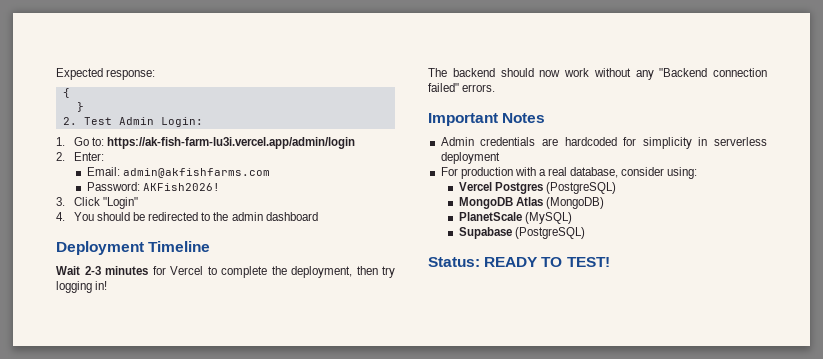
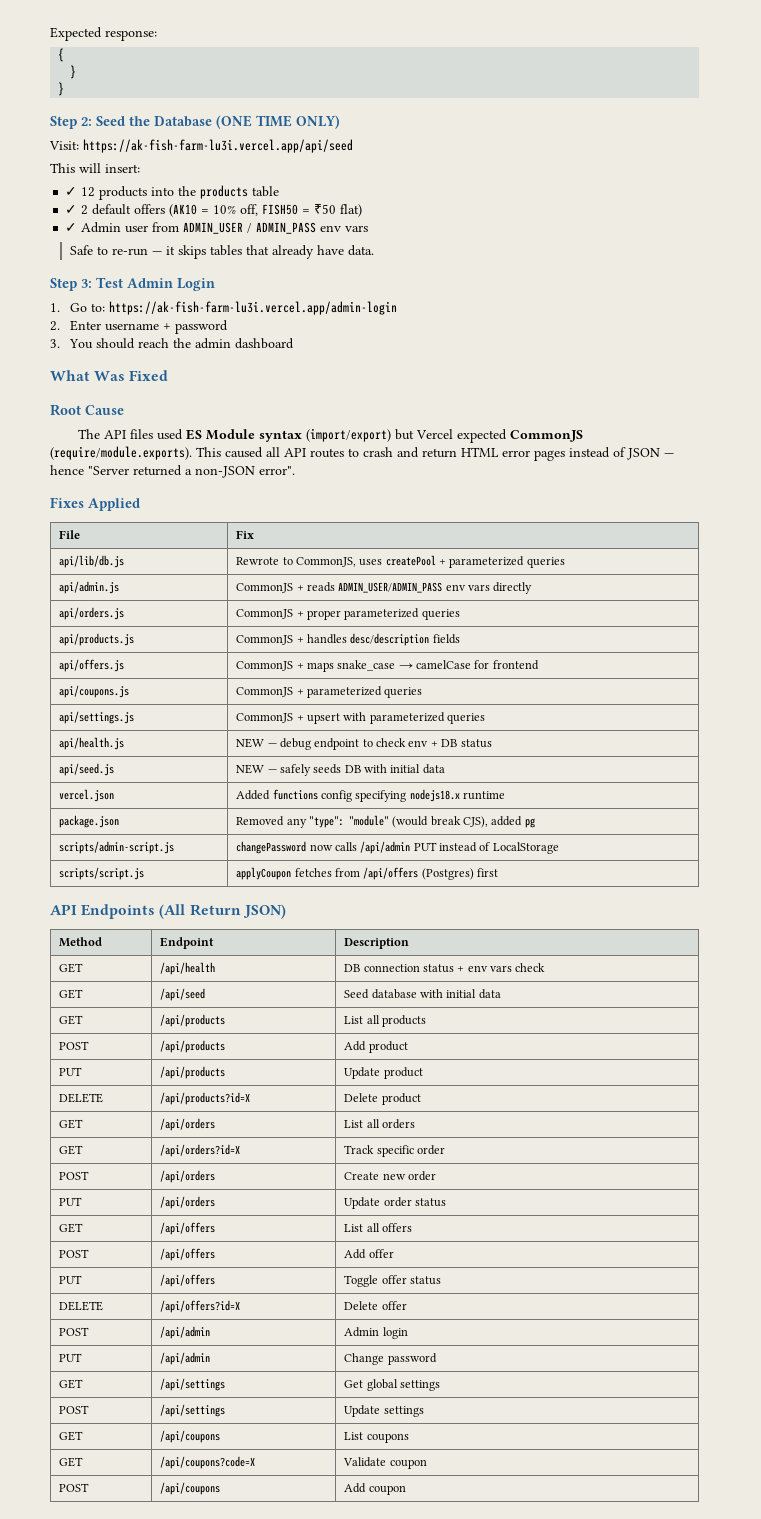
  {
  }
- 2. Test Admin Login:
+ }
+ Step 2: Seed the Database (ONE TIME ONLY)
+ Visit: https://ak-fish-farm-lu3i.vercel.app/api/seed
+ This will insert:
+ ✓ 12 products into the products table
+ ✓ 2 default offers (AK10 = 10% off, FISH50 = ₹50 flat)
+ ✓ Admin user from ADMIN_USER / ADMIN_PASS env vars
+ Safe to re-run — it skips tables that already have data.
+ Step 3: Test Admin Login
- 1. Go to: https://ak-fish-farm-lu3i.vercel.app/admin/login
- 2. Enter:
- Email: admin@akfishfarms.com
- Password: AKFish2026!
- 3. Click "Login"
- 4. You should be redirected to the admin dashboard
- Deployment Timeline
- Wait 2-3 minutes for Vercel to complete the deployment, then try logging in!
- The backend should now work without any "Backend connection failed" errors.
- Important Notes
- Admin credentials are hardcoded for simplicity in serverless deployment
- For production with a real database, consider using:
- Vercel Postgres (PostgreSQL)
- MongoDB Atlas (MongoDB)
- PlanetScale (MySQL)
- Supabase (PostgreSQL)
- Status: READY TO TEST!
+ 1. Go to: https://ak-fish-farm-lu3i.vercel.app/admin-login
+ 2. Enter username + password
+ 3. You should reach the admin dashboard
+ What Was Fixed
+ Root Cause
+ The API files used ES Module syntax (import/export) but Vercel expected CommonJS (require/module.exports). This caused all API routes to crash and return HTML error pages instead of JSON — hence "Server returned a non-JSON error".
+ Fixes Applied
+ File | Fix
+ api/lib/db.js | Rewrote to CommonJS, uses createPool + parameterized queries
+ api/admin.js | CommonJS + reads ADMIN_USER/ADMIN_PASS env vars directly
+ api/orders.js | CommonJS + proper parameterized queries
+ api/products.js | CommonJS + handles desc/description fields
+ api/offers.js | CommonJS + maps snake_case → camelCase for frontend
+ api/coupons.js | CommonJS + parameterized queries
+ api/settings.js | CommonJS + upsert with parameterized queries
+ api/health.js | NEW — debug endpoint to check env + DB status
+ api/seed.js | NEW — safely seeds DB with initial data
+ vercel.json | Added functions config specifying nodejs18.x runtime
+ package.json | Removed any "type": "module" (would break CJS), added pg
+ scripts/admin-script.js | changePassword now calls /api/admin PUT instead of LocalStorage
+ scripts/script.js | applyCoupon fetches from /api/offers (Postgres) first
+ API Endpoints (All Return JSON)
+ Method | Endpoint | Description
+ GET | /api/health | DB connection status + env vars check
+ GET | /api/seed | Seed database with initial data
+ GET | /api/products | List all products
+ POST | /api/products | Add product
+ PUT | /api/products | Update product
+ DELETE | /api/products?id=X | Delete product
+ GET | /api/orders | List all orders
+ GET | /api/orders?id=X | Track specific order
+ POST | /api/orders | Create new order
+ PUT | /api/orders | Update order status
+ GET | /api/offers | List all offers
+ POST | /api/offers | Add offer
+ PUT | /api/offers | Toggle offer status
+ DELETE | /api/offers?id=X | Delete offer
+ POST | /api/admin | Admin login
+ PUT | /api/admin | Change password
+ GET | /api/settings | Get global settings
+ POST | /api/settings | Update settings
+ GET | /api/coupons | List coupons
+ GET | /api/coupons?code=X | Validate coupon
+ POST | /api/coupons | Add coupon

